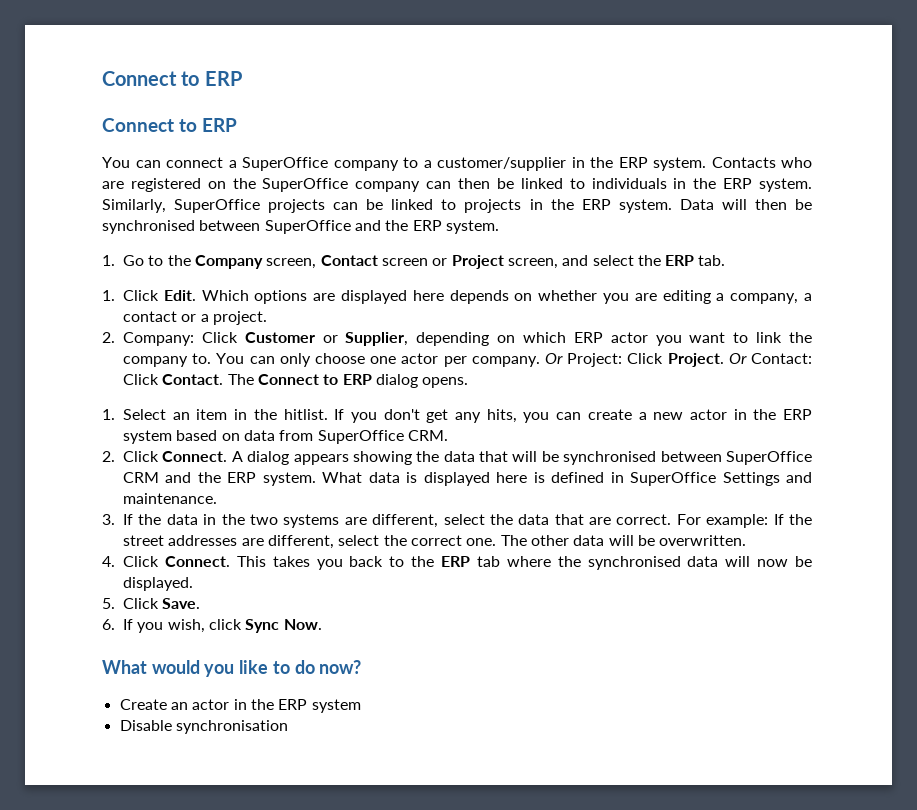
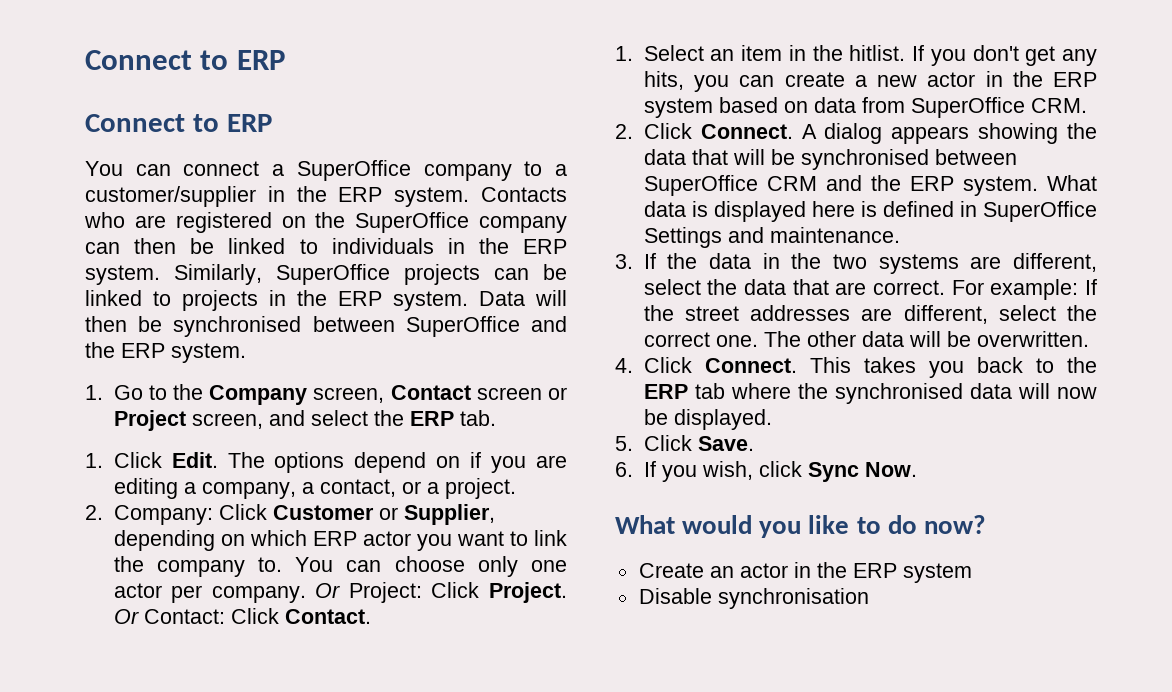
- Which options are displayed here depends on whether you are editing a company, a contact or a project.
+ The options depend on if you are editing a company, a contact, or a project.
- You can only choose one actor per company.
+ You can choose only one actor per company.
- The Connect to ERP dialog opens.

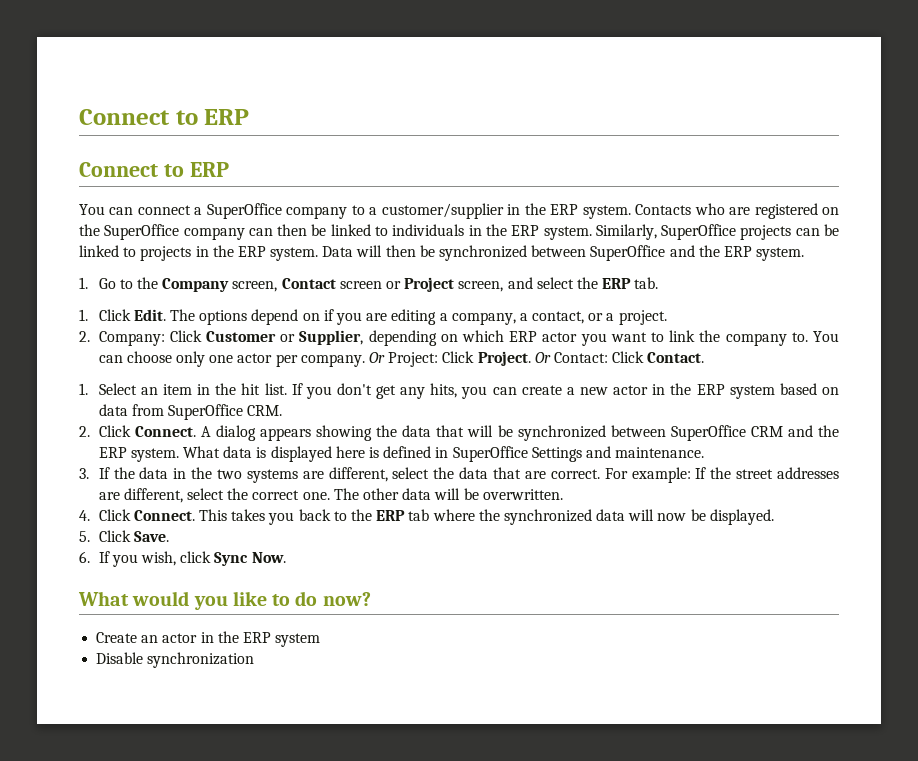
- Data will then be synchronised between SuperOffice and the ERP system.
+ Data will then be synchronized between SuperOffice and the ERP system.
- 1. Select an item in the hitlist.
+ 1. Select an item in the hit list.
- A dialog appears showing the data that will be synchronised between SuperOffice CRM and the ERP system.
+ A dialog appears showing the data that will be synchronized between SuperOffice CRM and the ERP system.
- This takes you back to the ERP tab where the synchronised data will now be displayed.
+ This takes you back to the ERP tab where the synchronized data will now be displayed.
- Disable synchronisation
+ Disable synchronization

